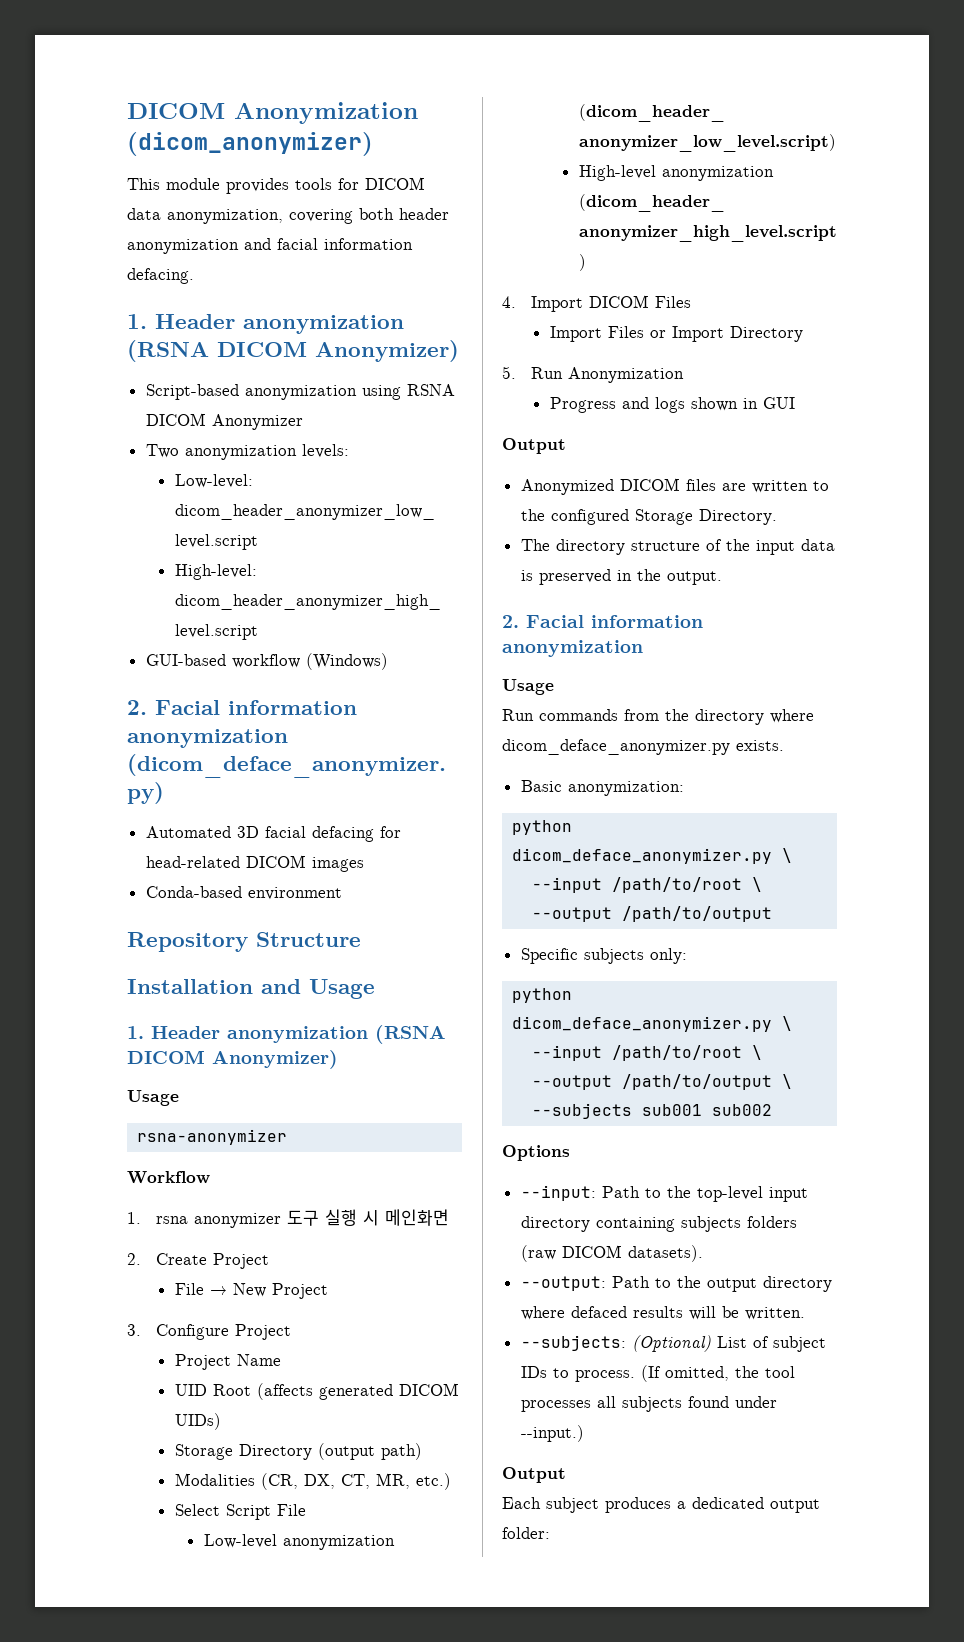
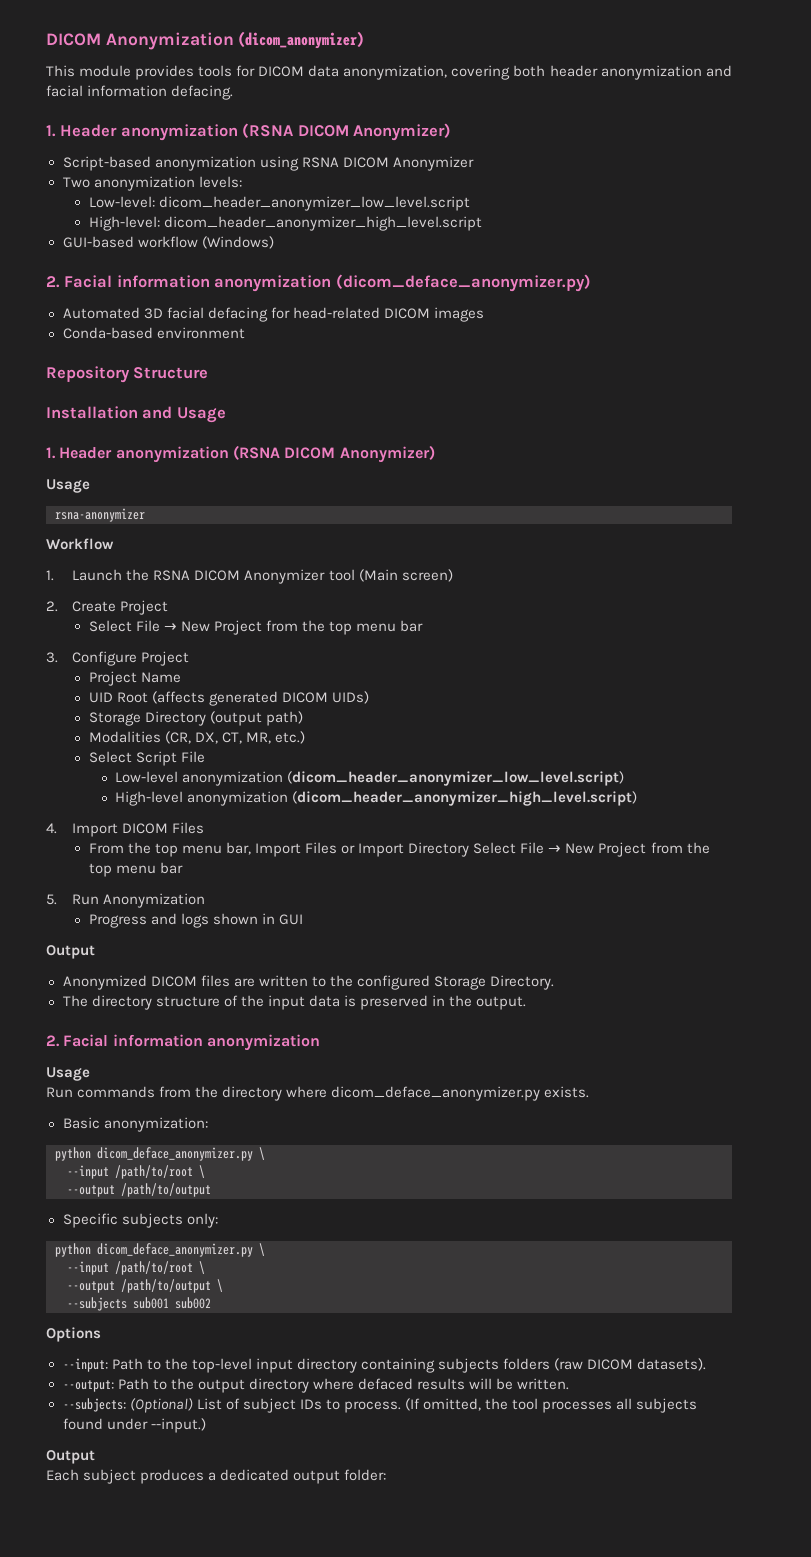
- 1. rsna anonymizer 도구 실행 시 메인화면
+ 1. Launch the RSNA DICOM Anonymizer tool (Main screen)
  2. Create Project
- File → New Project
+ Select File → New Project from the top menu bar
- Import Files or Import Directory
+ From the top menu bar, Import Files or Import Directory Select File → New Project from the top menu bar

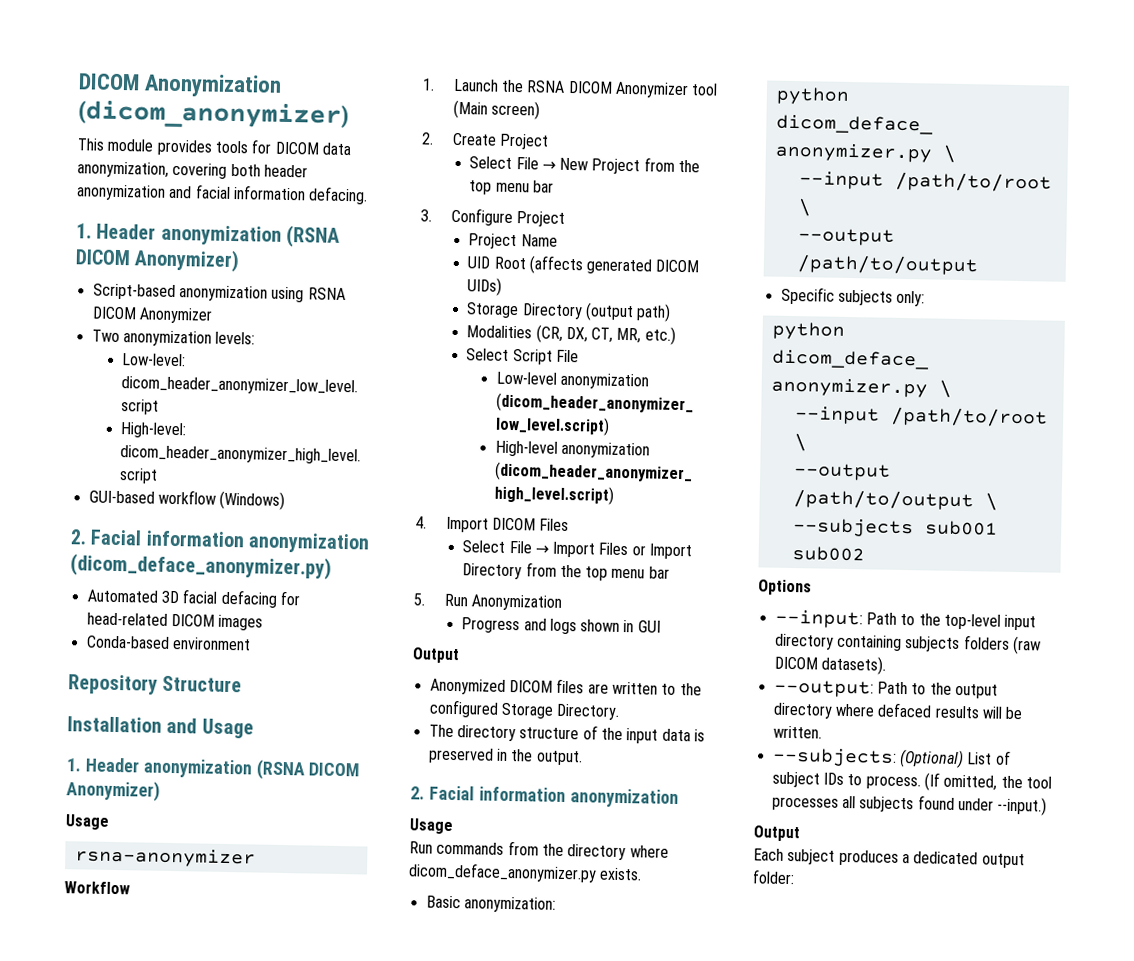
- From the top menu bar, Import Files or Import Directory Select File → New Project from the top menu bar
+ Select File → Import Files or Import Directory from the top menu bar

